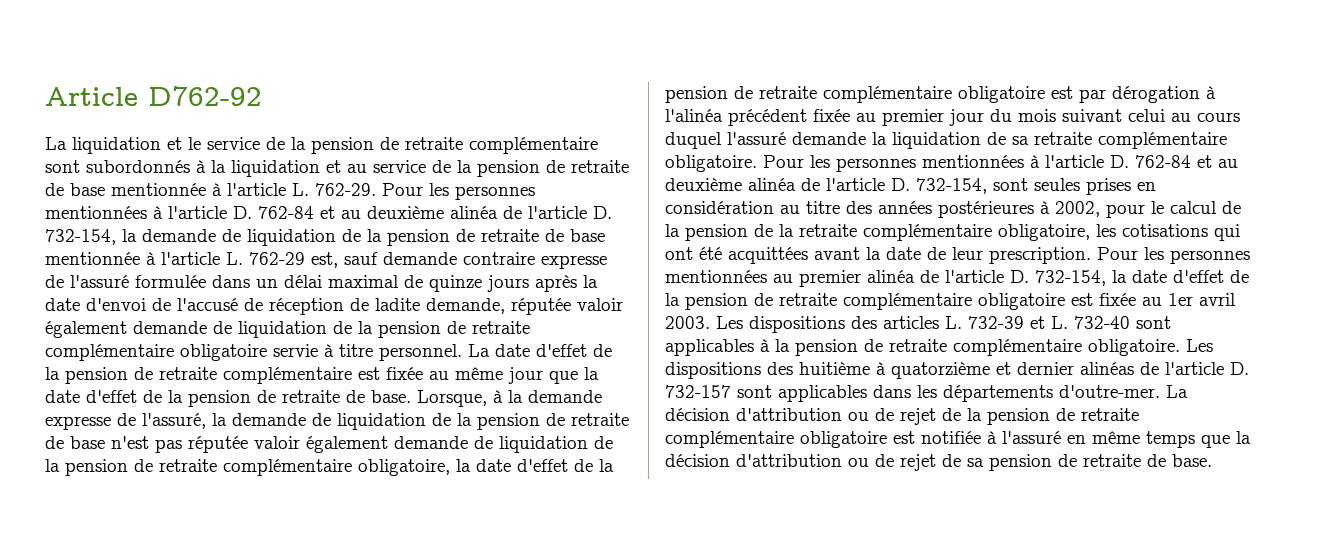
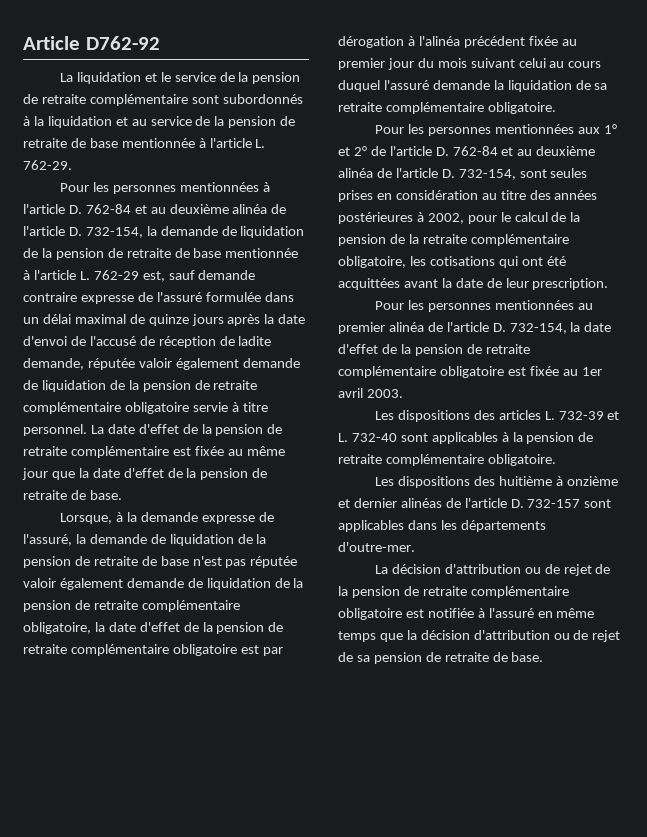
- La liquidation et le service de la pension de retraite complémentaire sont subordonnés à la liquidation et au service de la pension de retraite de base mentionnée à l'article L. 762-29. Pour les personnes mentionnées à l'article D. 762-84 et au deuxième alinéa de l'article D. 732-154, la demande de liquidation de la pension de retraite de base mentionnée à l'article L. 762-29 est, sauf demande contraire expresse de l'assuré formulée dans un délai maximal de quinze jours après la date d'envoi de l'accusé de réception de ladite demande, réputée valoir également demande de liquidation de la pension de retraite complémentaire obligatoire servie à titre personnel.
+ La liquidation et le service de la pension de retraite complémentaire sont subordonnés à la liquidation et au service de la pension de retraite de base mentionnée à l'article L. 762-29.
+ Pour les personnes mentionnées à l'article D. 762-84 et au deuxième alinéa de l'article D. 732-154, la demande de liquidation de la pension de retraite de base mentionnée à l'article L. 762-29 est, sauf demande contraire expresse de l'assuré formulée dans un délai maximal de quinze jours après la date d'envoi de l'accusé de réception de ladite demande, réputée valoir également demande de liquidation de la pension de retraite complémentaire obligatoire servie à titre personnel.
- La date d'effet de la pension de retraite complémentaire est fixée au même jour que la date d'effet de la pension de retraite de base. Lorsque, à la demande expresse de l'assuré, la demande de liquidation de la pension de retraite de base n'est pas réputée valoir également demande de liquidation de la pension de retraite complémentaire obligatoire, la date d'effet de la pension de retraite complémentaire obligatoire est par dérogation à l'alinéa précédent fixée au premier jour du mois suivant celui au cours duquel l'assuré demande la liquidation de sa retraite complémentaire obligatoire. Pour les personnes mentionnées à l'article D. 762-84 et au deuxième alinéa de l'article D. 732-154, sont seules prises en considération au titre des années postérieures à 2002, pour le calcul de la pension de la retraite complémentaire obligatoire, les cotisations qui ont été acquittées avant la date de leur prescription. Pour les personnes mentionnées au premier alinéa de l'article D. 732-154, la date d'effet de la pension de retraite complémentaire obligatoire est fixée au 1er avril 2003. Les dispositions des articles L. 732-39 et L. 732-40 sont applicables à la pension de retraite complémentaire obligatoire. Les dispositions des huitième à quatorzième et dernier alinéas de l'article D. 732-157 sont applicables dans les départements d'outre-mer. La décision d'attribution ou de rejet de la pension de retraite complémentaire obligatoire est notifiée à l'assuré en même temps que la décision d'attribution ou de rejet de sa pension de retraite de base.
+ La date d'effet de la pension de retraite complémentaire est fixée au même jour que la date d'effet de la pension de retraite de base.
+ Lorsque, à la demande expresse de l'assuré, la demande de liquidation de la pension de retraite de base n'est pas réputée valoir également demande de liquidation de la pension de retraite complémentaire obligatoire, la date d'effet de la pension de retraite complémentaire obligatoire est par dérogation à l'alinéa précédent fixée au premier jour du mois suivant celui au cours duquel l'assuré demande la liquidation de sa retraite complémentaire obligatoire.
+ Pour les personnes mentionnées aux 1° et 2° de l'article D. 762-84 et au deuxième alinéa de l'article D. 732-154, sont seules prises en considération au titre des années postérieures à 2002, pour le calcul de la pension de la retraite complémentaire obligatoire, les cotisations qui ont été acquittées avant la date de leur prescription.
+ Pour les personnes mentionnées au premier alinéa de l'article D. 732-154, la date d'effet de la pension de retraite complémentaire obligatoire est fixée au 1er avril 2003.
+ Les dispositions des articles L. 732-39 et L. 732-40 sont applicables à la pension de retraite complémentaire obligatoire.
+ Les dispositions des huitième à onzième et dernier alinéas de l'article D. 732-157 sont applicables dans les départements d'outre-mer.
+ La décision d'attribution ou de rejet de la pension de retraite complémentaire obligatoire est notifiée à l'assuré en même temps que la décision d'attribution ou de rejet de sa pension de retraite de base.

